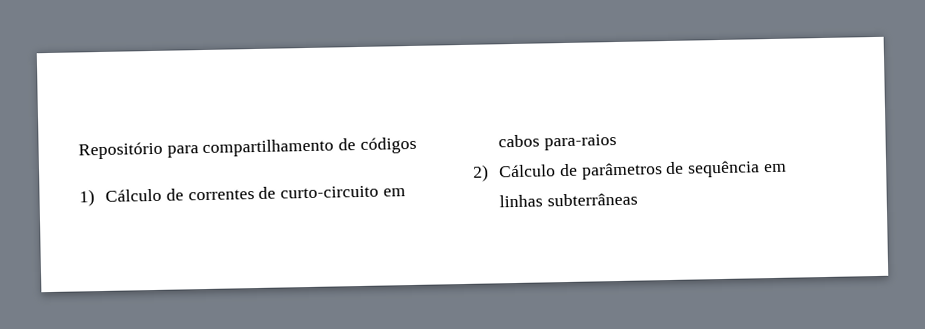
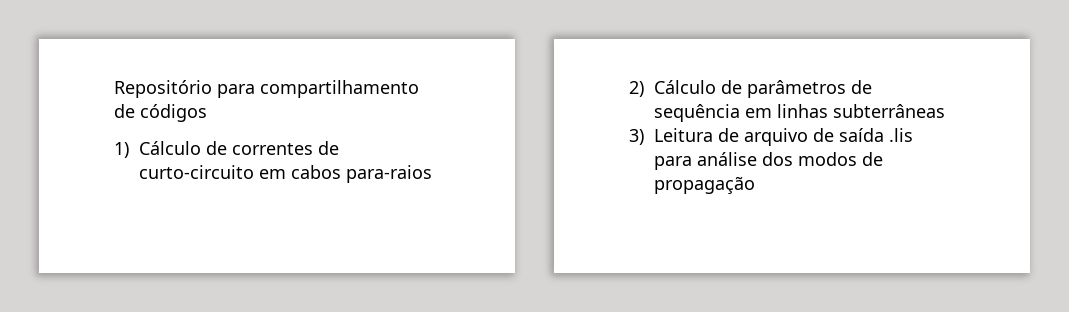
+ 3) Leitura de arquivo de saída .lis para análise dos modos de propagação

